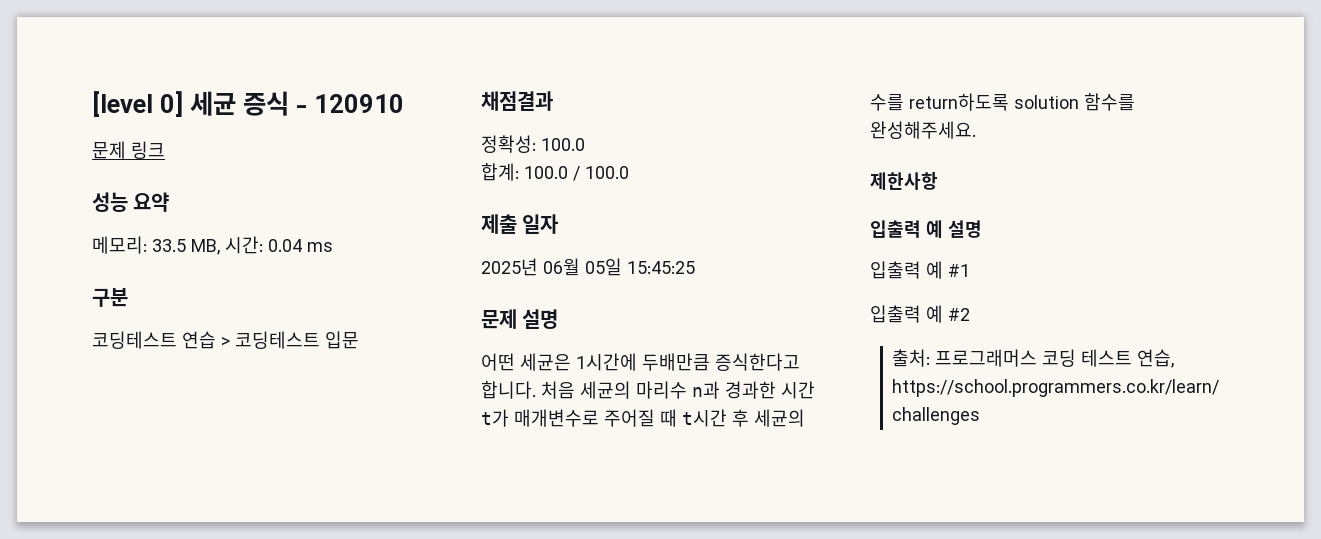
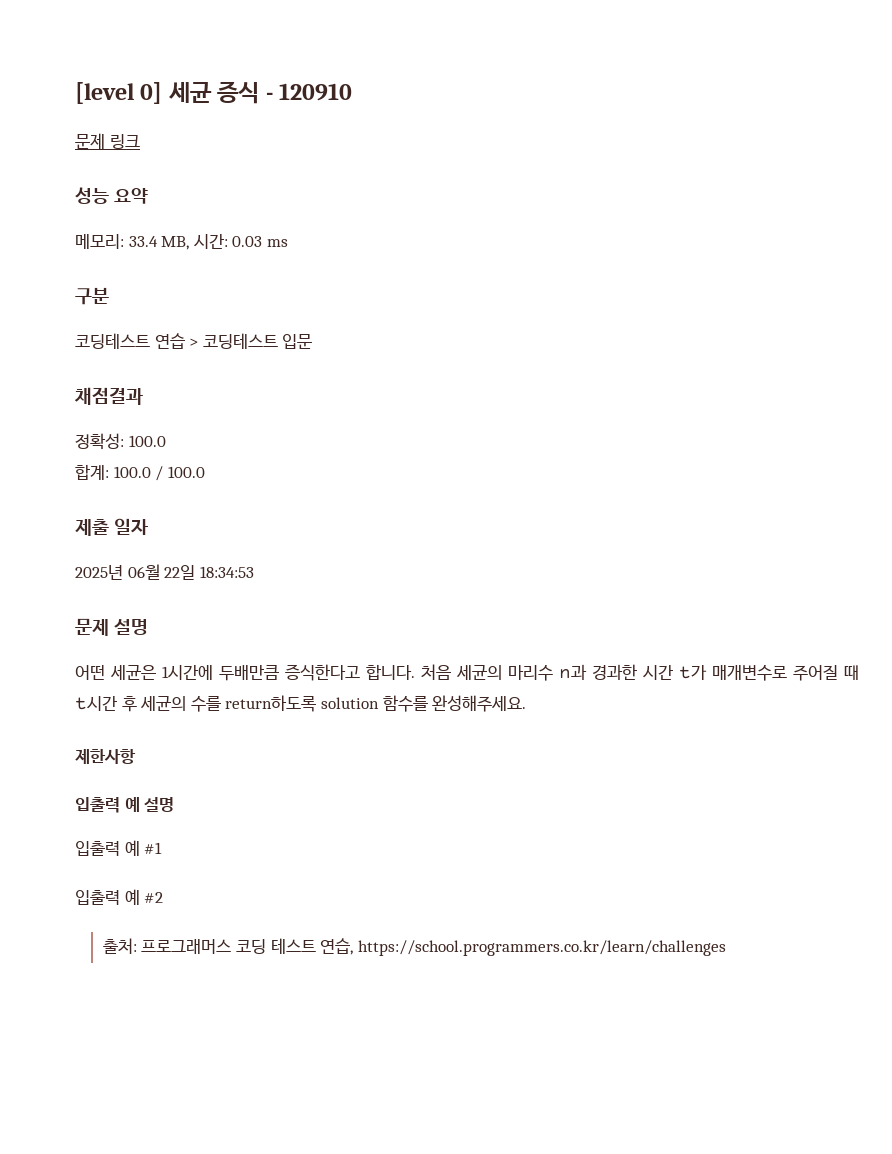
- 메모리: 33.5 MB, 시간: 0.04 ms
+ 메모리: 33.4 MB, 시간: 0.03 ms
- 2025년 06월 05일 15:45:25
+ 2025년 06월 22일 18:34:53

